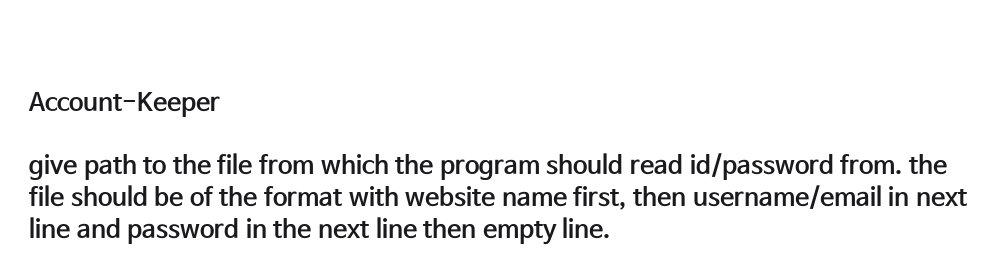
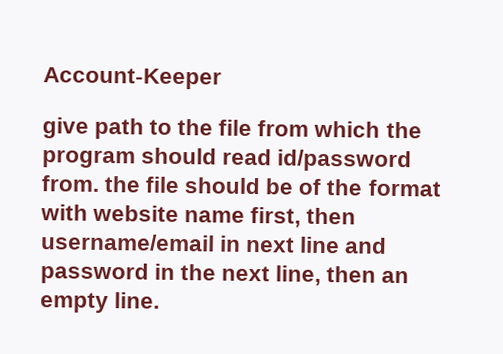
- give path to the file from which the program should read id/password from. the file should be of the format with website name first, then username/email in next line and password in the next line then empty line.
+ give path to the file from which the program should read id/password from. the file should be of the format with website name first, then username/email in next line and password in the next line, then an empty line.

